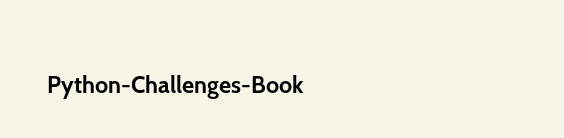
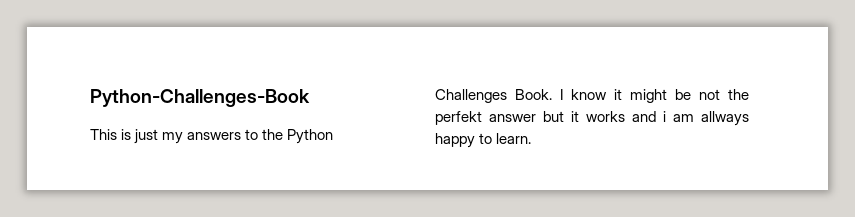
+ This is just my answers to the Python Challenges Book. I know it might be not the perfekt answer but it works and i am allways happy to learn.

